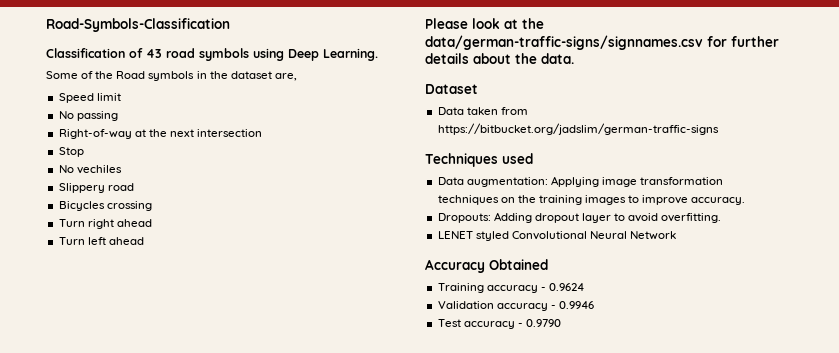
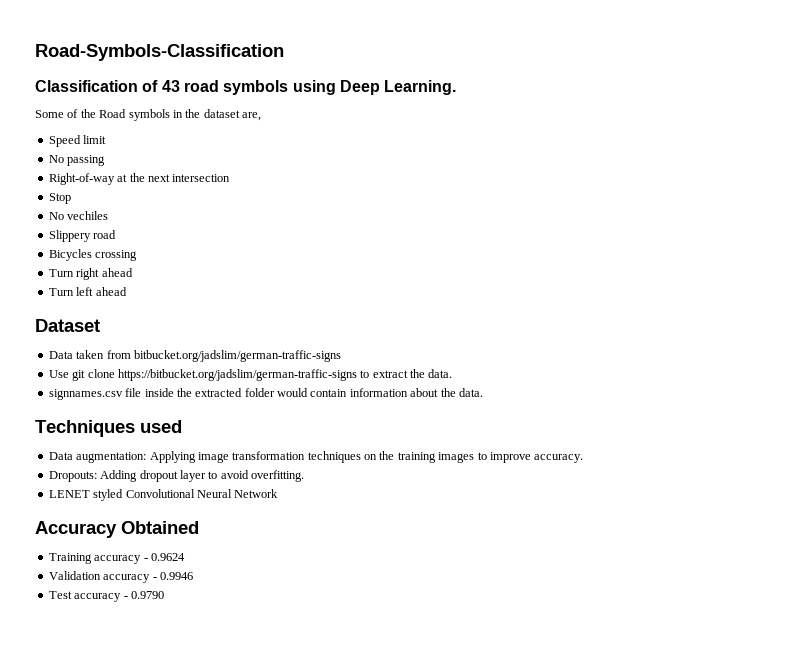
- Please look at the data/german-traffic-signs/signnames.csv for further details about the data.
  Dataset
- Data taken from https://bitbucket.org/jadslim/german-traffic-signs
+ Data taken from bitbucket.org/jadslim/german-traffic-signs
+ Use git clone https://bitbucket.org/jadslim/german-traffic-signs to extract the data.
+ signnames.csv file inside the extracted folder would contain information about the data.

